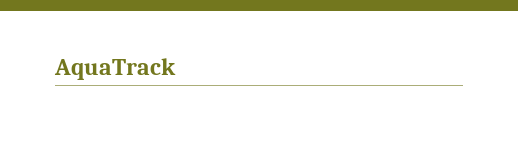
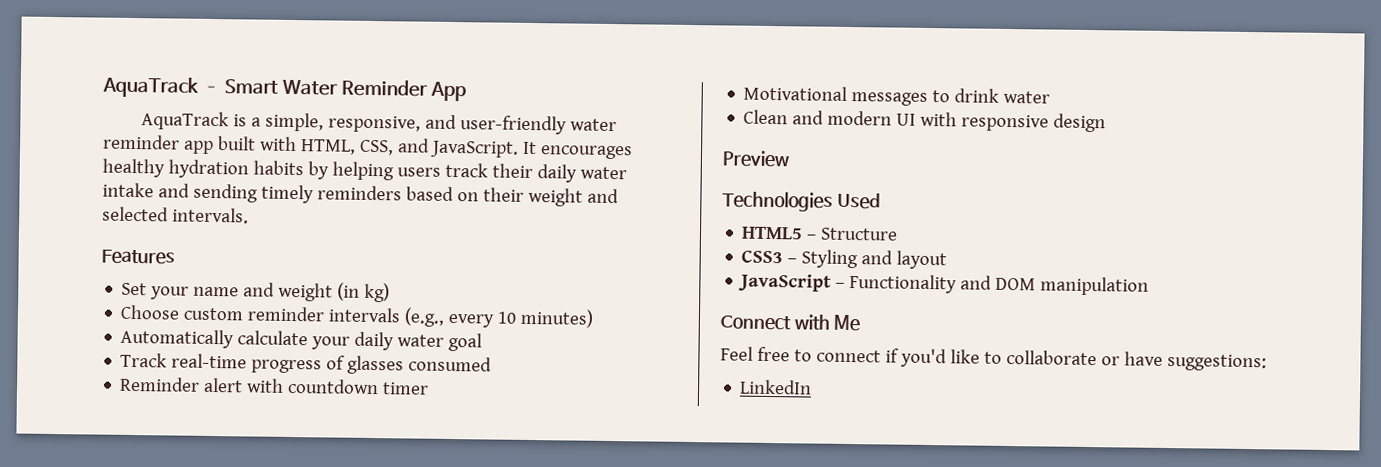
- AquaTrack
+ AquaTrack – Smart Water Reminder App
+ AquaTrack is a simple, responsive, and user-friendly water reminder app built with HTML, CSS, and JavaScript. It encourages healthy hydration habits by helping users track their daily water intake and sending timely reminders based on their weight and selected intervals.
+ Features
+ Set your name and weight (in kg)
+ Choose custom reminder intervals (e.g., every 10 minutes)
+ Automatically calculate your daily water goal
+ Track real-time progress of glasses consumed
+ Reminder alert with countdown timer
+ Motivational messages to drink water
+ Clean and modern UI with responsive design
+ Preview
+ Technologies Used
+ HTML5 – Structure
+ CSS3 – Styling and layout
+ JavaScript – Functionality and DOM manipulation
+ Connect with Me
+ Feel free to connect if you'd like to collaborate or have suggestions:
+ LinkedIn

